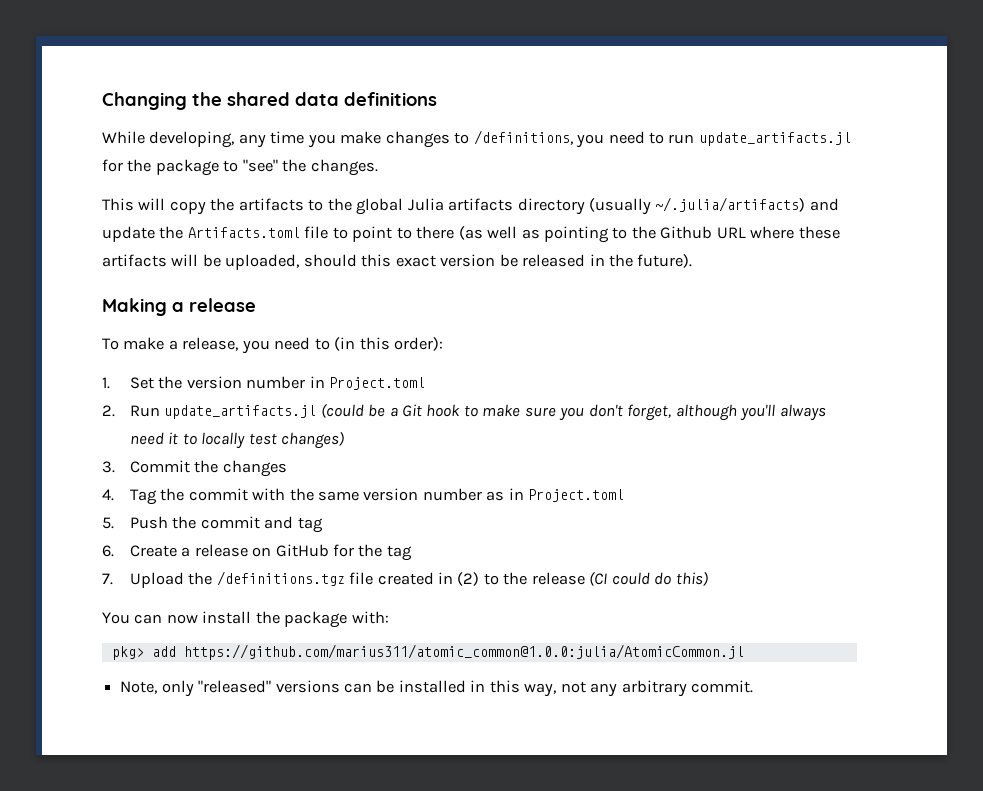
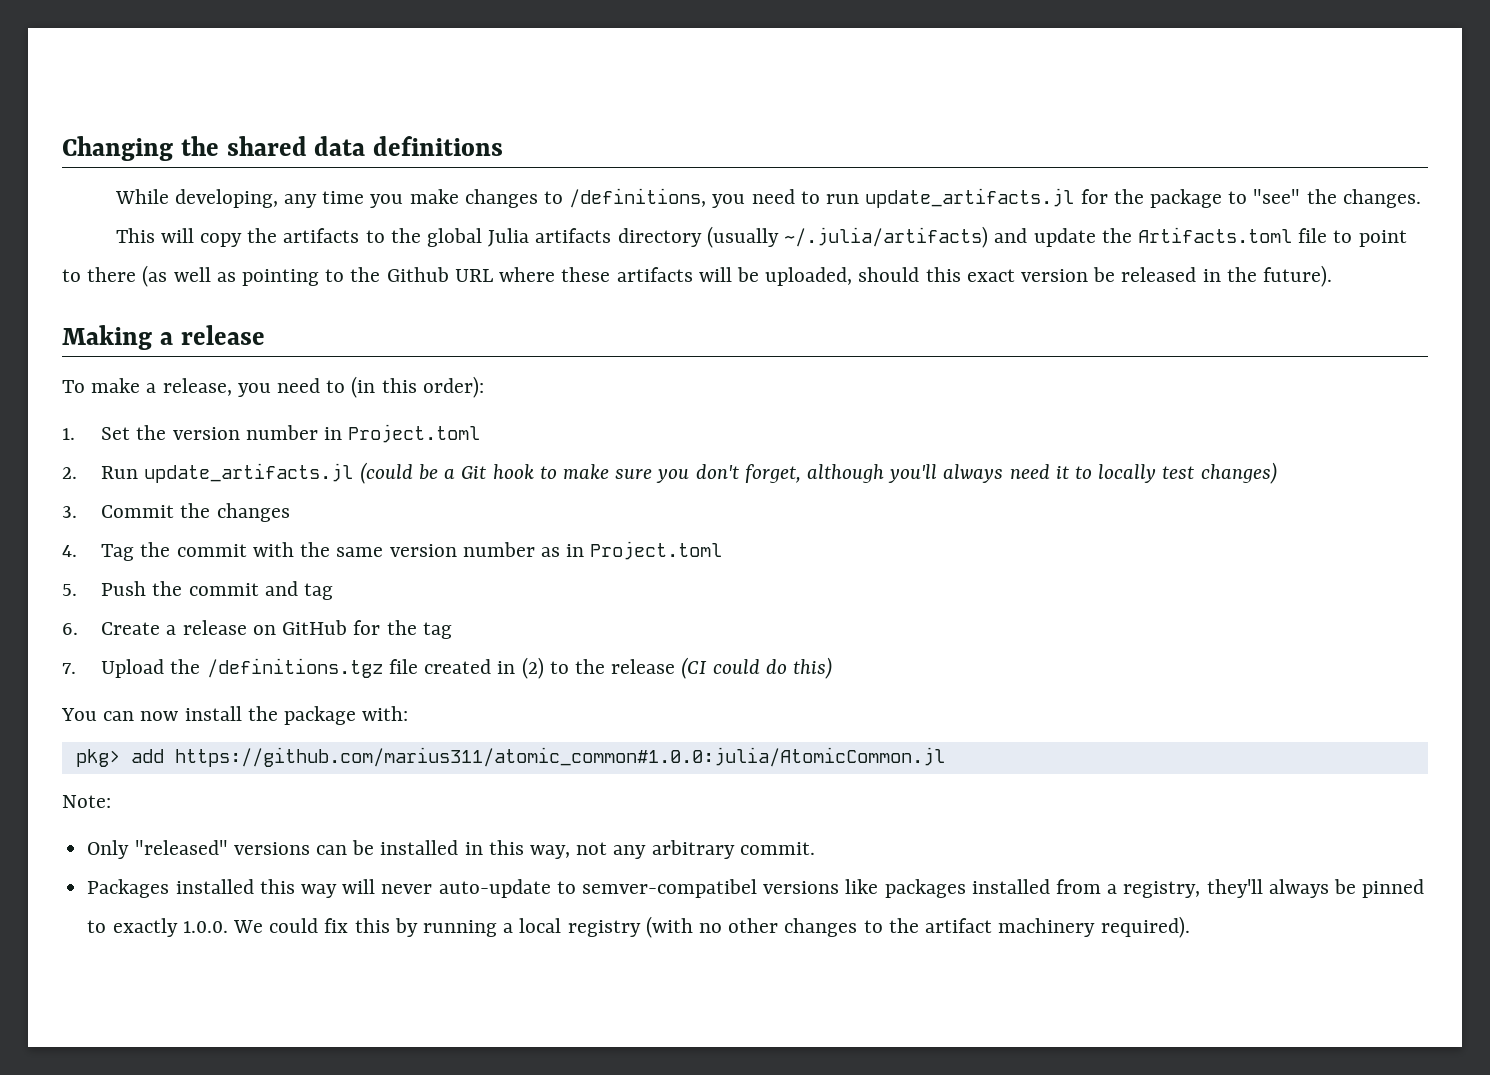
- pkg> add https://github.com/marius311/atomic_common@1.0.0:julia/AtomicCommon.jl
- Note, only "released" versions can be installed in this way, not any arbitrary commit.
+ pkg> add https://github.com/marius311/atomic_common#1.0.0:julia/AtomicCommon.jl
+ Note:
+ Only "released" versions can be installed in this way, not any arbitrary commit.
+ Packages installed this way will never auto-update to semver-compatibel versions like packages installed from a registry, they'll always be pinned to exactly 1.0.0. We could fix this by running a local registry (with no other changes to the artifact machinery required).

